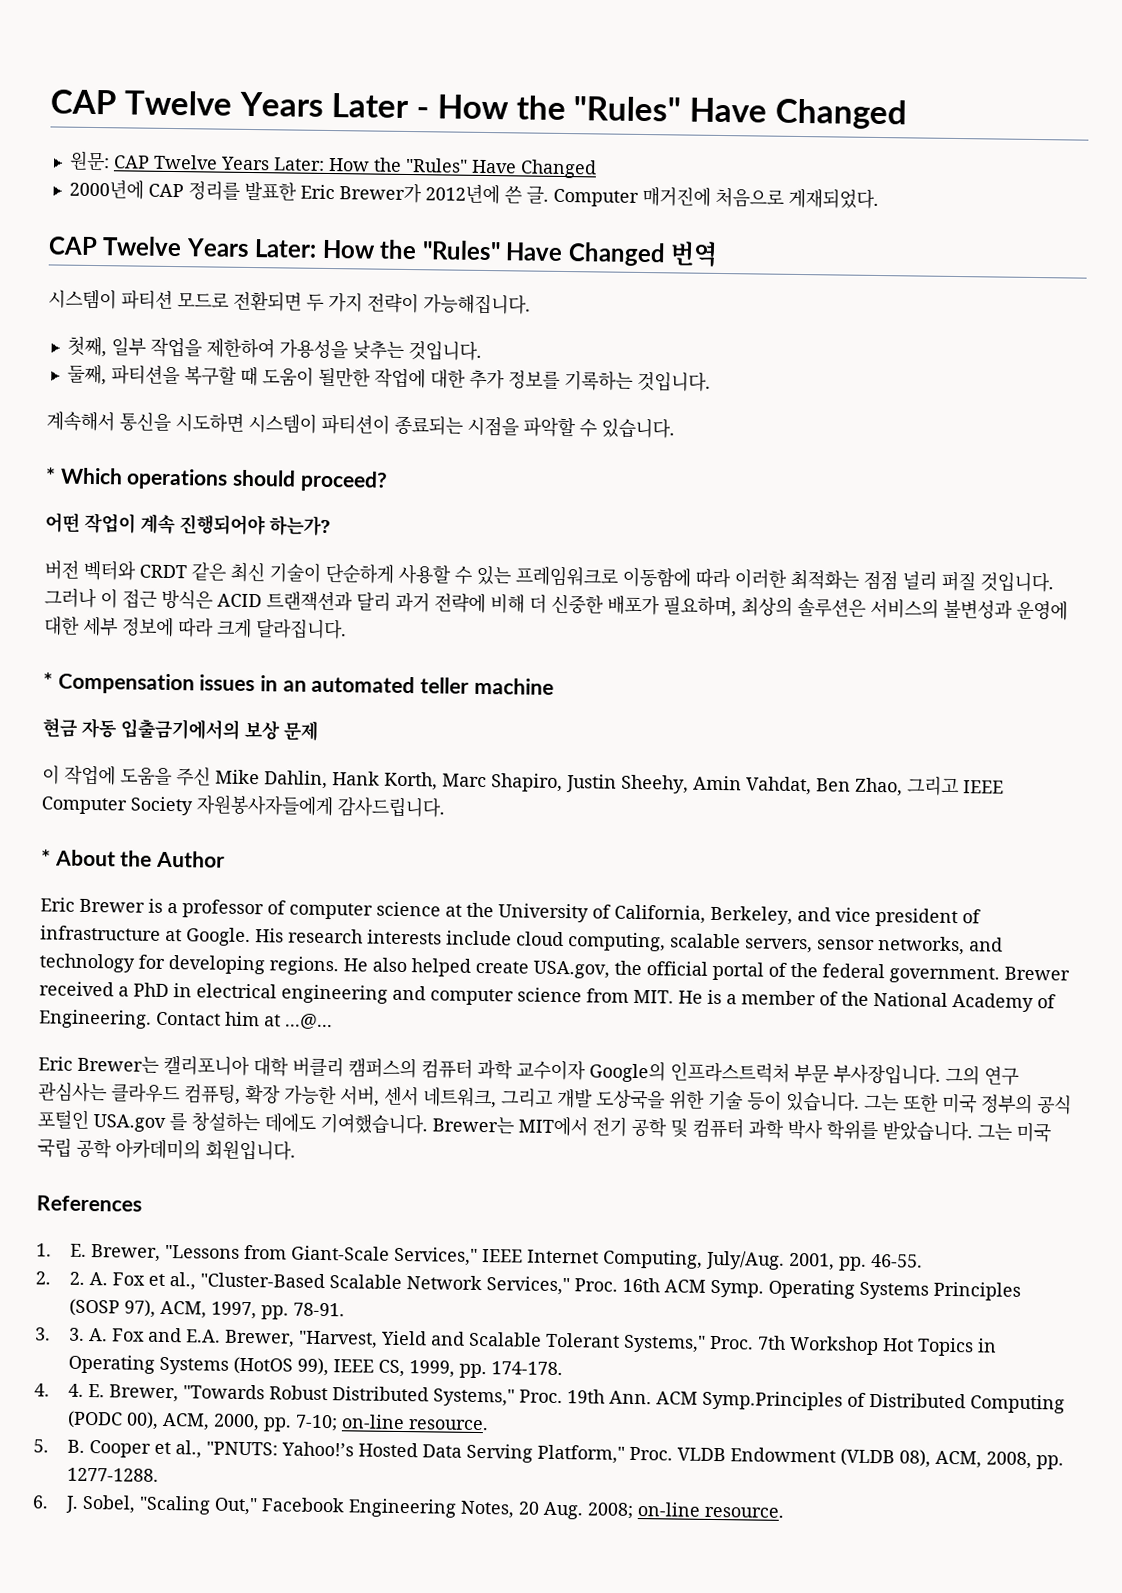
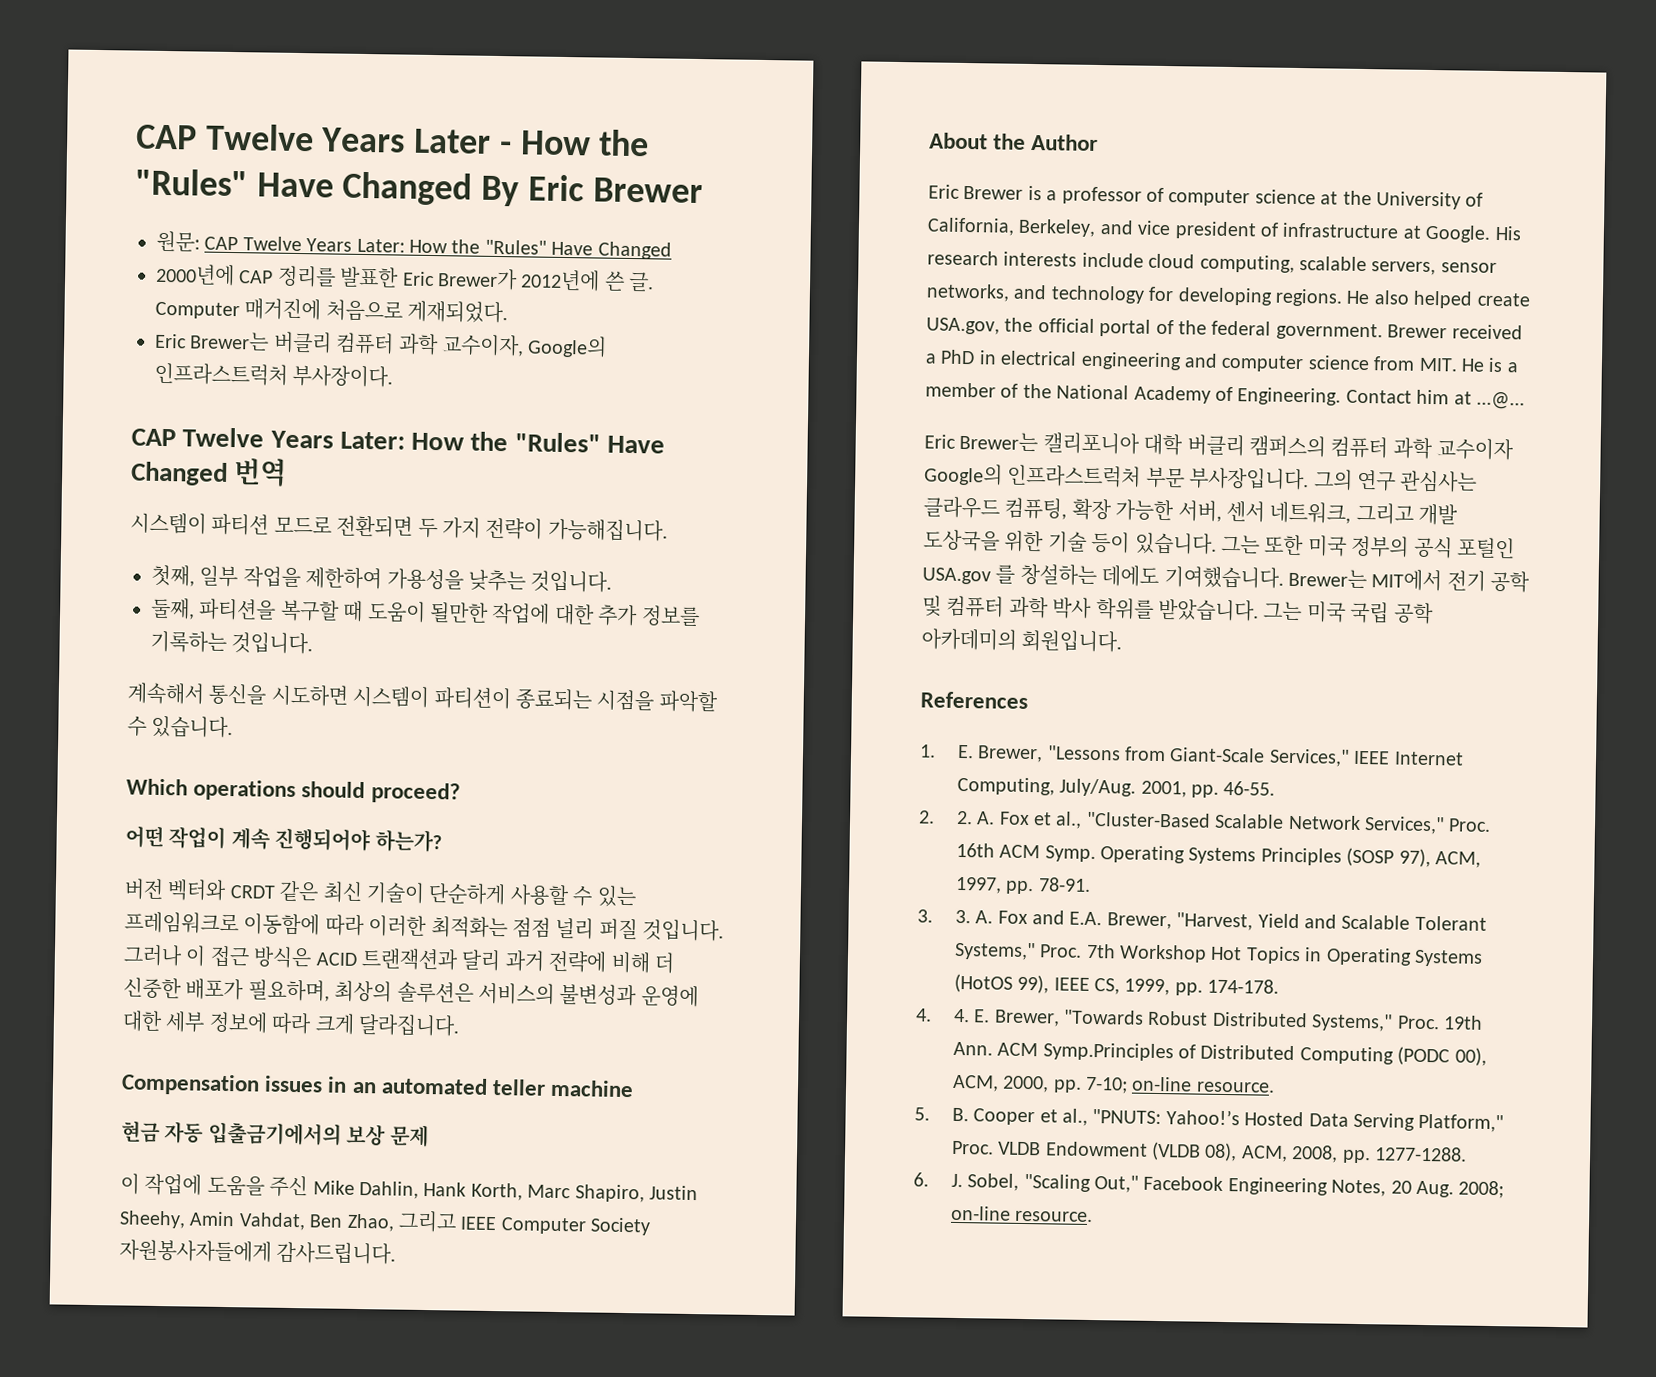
- CAP Twelve Years Later - How the "Rules" Have Changed
+ CAP Twelve Years Later - How the "Rules" Have Changed By Eric Brewer
+ Eric Brewer는 버클리 컴퓨터 과학 교수이자, Google의 인프라스트럭처 부사장이다.
- * Which operations should proceed?
+ Which operations should proceed?
- * Compensation issues in an automated teller machine
+ Compensation issues in an automated teller machine
- * About the Author
+ About the Author

